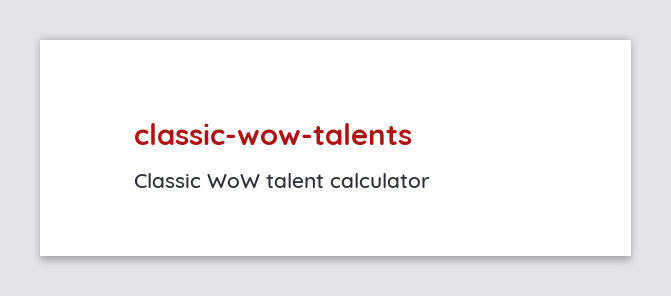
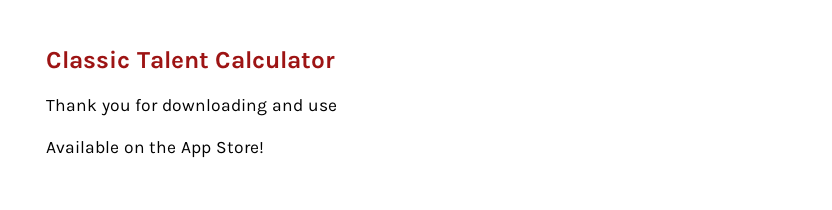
- classic-wow-talents
- Classic WoW talent calculator
+ Classic Talent Calculator
+ Thank you for downloading and use
+ Available on the App Store!

